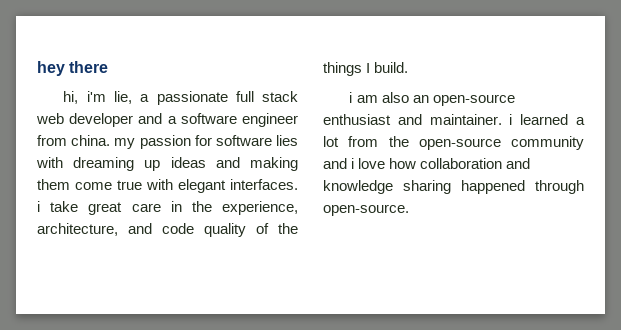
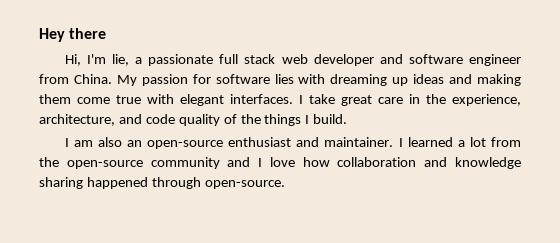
- hey there
+ Hey there
- hi, i'm lie, a passionate full stack web developer and a software engineer from china. my passion for software lies with dreaming up ideas and making them come true with elegant interfaces. i take great care in the experience, architecture, and code quality of the things I build.
+ Hi, I'm lie, a passionate full stack web developer and software engineer from China. My passion for software lies with dreaming up ideas and making them come true with elegant interfaces. I take great care in the experience, architecture, and code quality of the things I build.
- i am also an open-source enthusiast and maintainer. i learned a lot from the open-source community and i love how collaboration and knowledge sharing happened through open-source.
+ I am also an open-source enthusiast and maintainer. I learned a lot from the open-source community and I love how collaboration and knowledge sharing happened through open-source.

